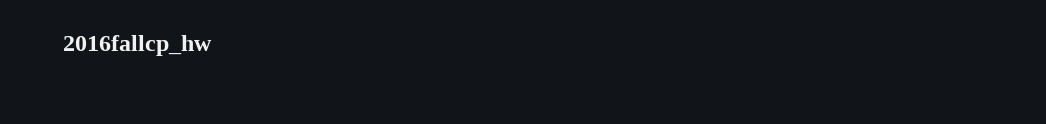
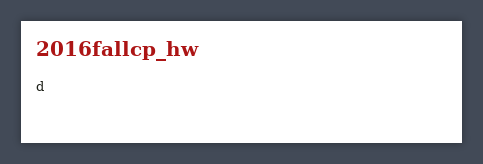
+ d

